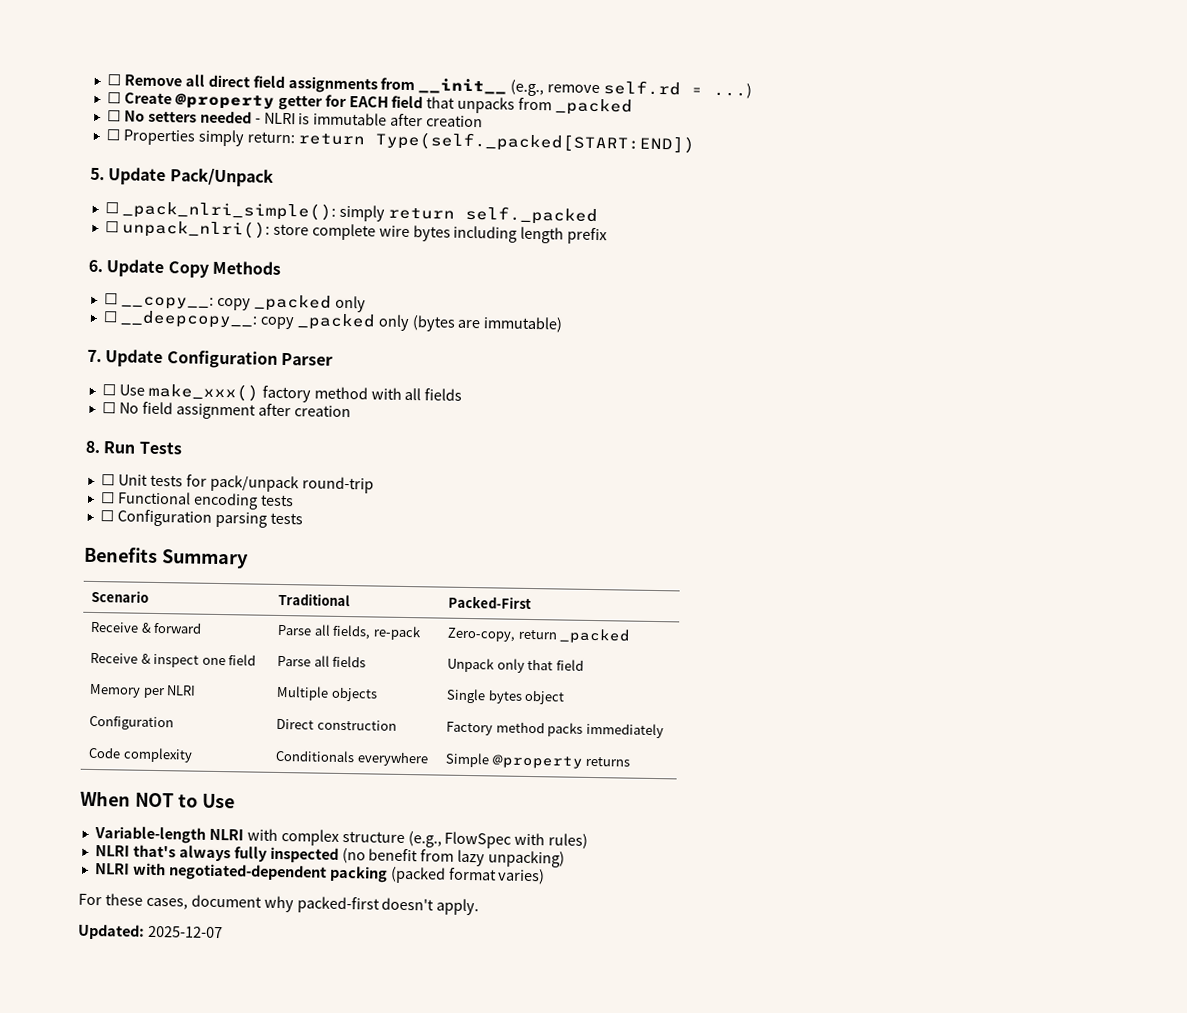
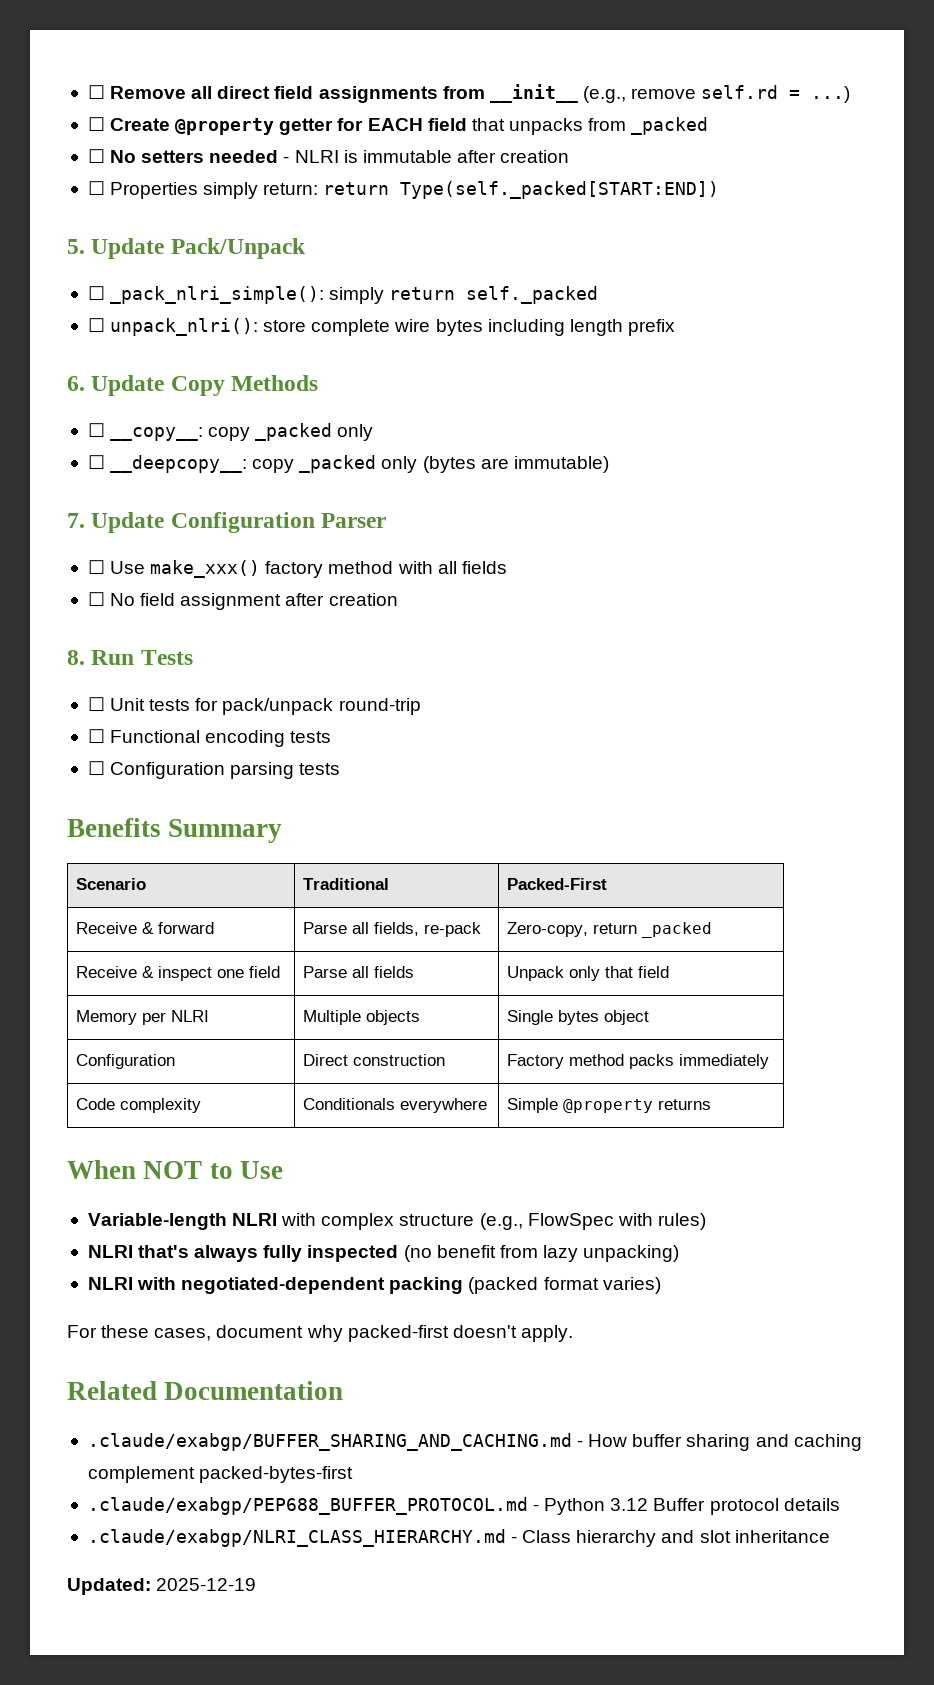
+ Related Documentation
+ .claude/exabgp/BUFFER_SHARING_AND_CACHING.md - How buffer sharing and caching complement packed-bytes-first
+ .claude/exabgp/PEP688_BUFFER_PROTOCOL.md - Python 3.12 Buffer protocol details
+ .claude/exabgp/NLRI_CLASS_HIERARCHY.md - Class hierarchy and slot inheritance
- Updated: 2025-12-07
+ Updated: 2025-12-19

